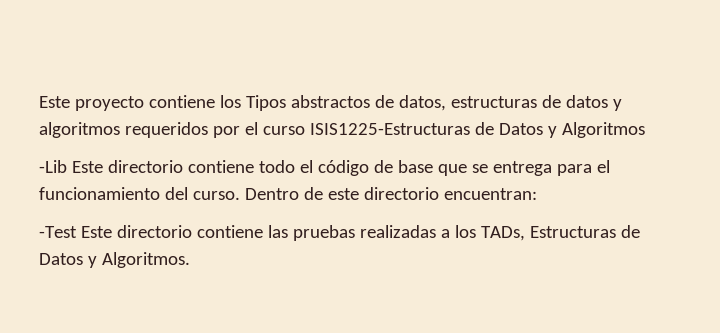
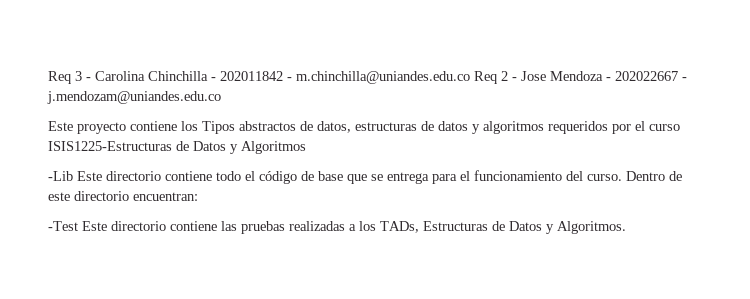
+ Req 3 - Carolina Chinchilla - 202011842 - m.chinchilla@uniandes.edu.co Req 2 - Jose Mendoza - 202022667 - j.mendozam@uniandes.edu.co

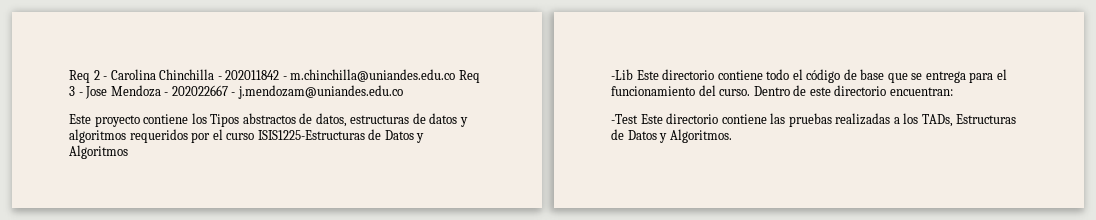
- Req 3 - Carolina Chinchilla - 202011842 - m.chinchilla@uniandes.edu.co Req 2 - Jose Mendoza - 202022667 - j.mendozam@uniandes.edu.co
+ Req 2 - Carolina Chinchilla - 202011842 - m.chinchilla@uniandes.edu.co Req 3 - Jose Mendoza - 202022667 - j.mendozam@uniandes.edu.co

